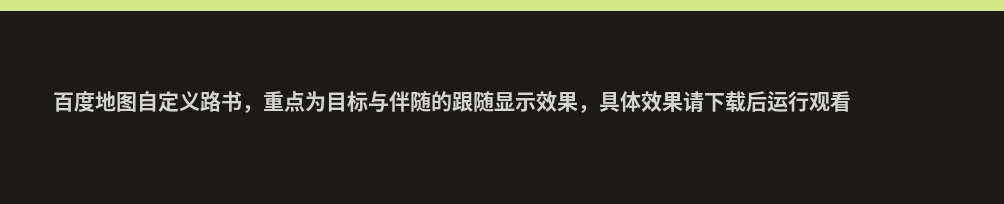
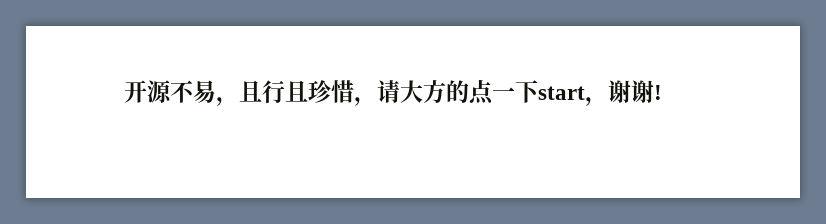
- 百度地图自定义路书，重点为目标与伴随的跟随显示效果，具体效果请下载后运行观看
+ 开源不易，且行且珍惜，请大方的点一下start，谢谢!

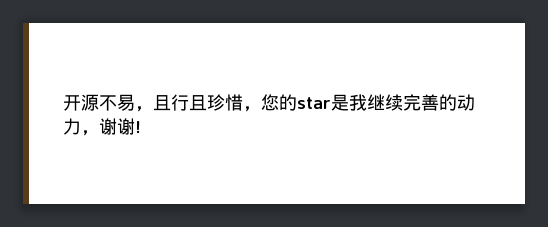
- 开源不易，且行且珍惜，请大方的点一下start，谢谢!
+ 开源不易，且行且珍惜，您的star是我继续完善的动力，谢谢!

